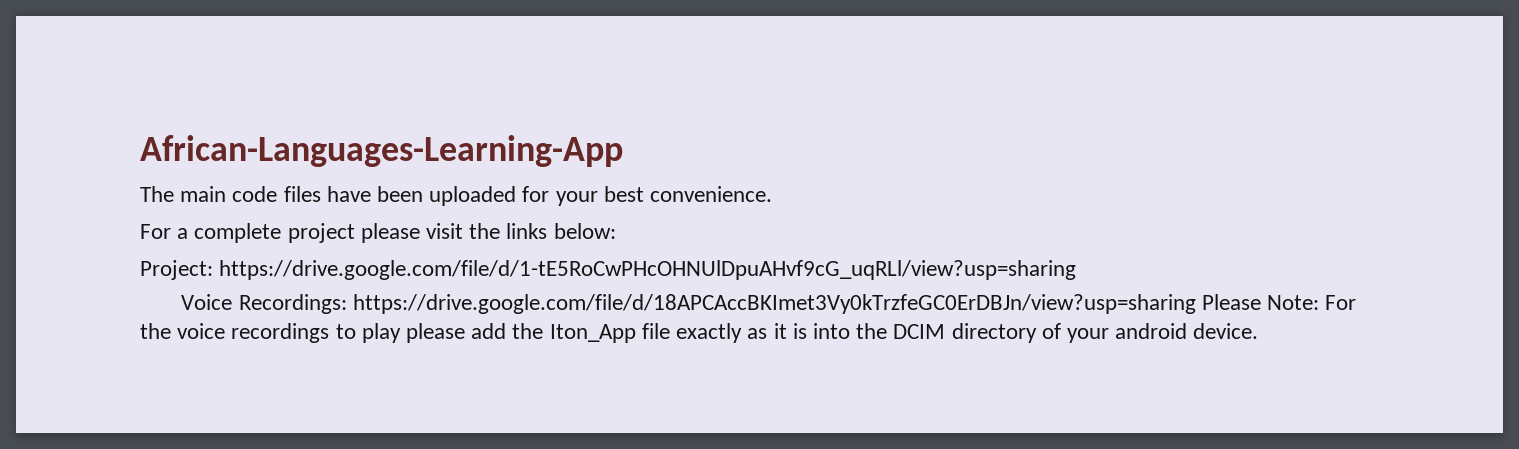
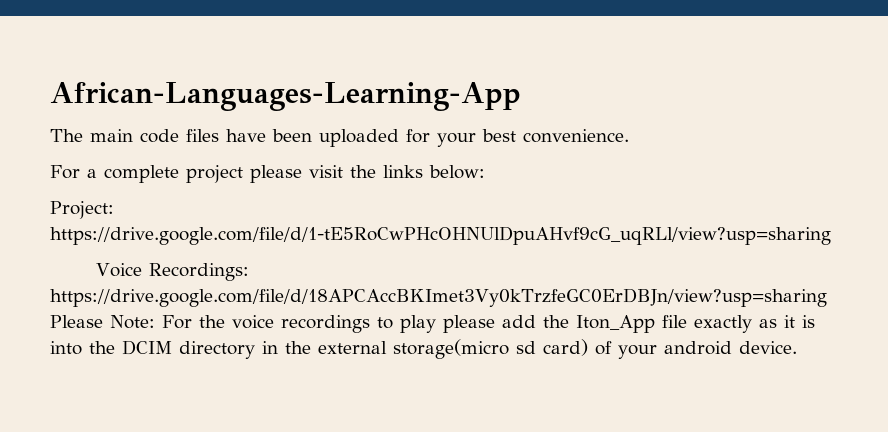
- Voice Recordings: https://drive.google.com/file/d/18APCAccBKImet3Vy0kTrzfeGC0ErDBJn/view?usp=sharing Please Note: For the voice recordings to play please add the Iton_App file exactly as it is into the DCIM directory of your android device.
+ Voice Recordings: https://drive.google.com/file/d/18APCAccBKImet3Vy0kTrzfeGC0ErDBJn/view?usp=sharing Please Note: For the voice recordings to play please add the Iton_App file exactly as it is into the DCIM directory in the external storage(micro sd card) of your android device.

